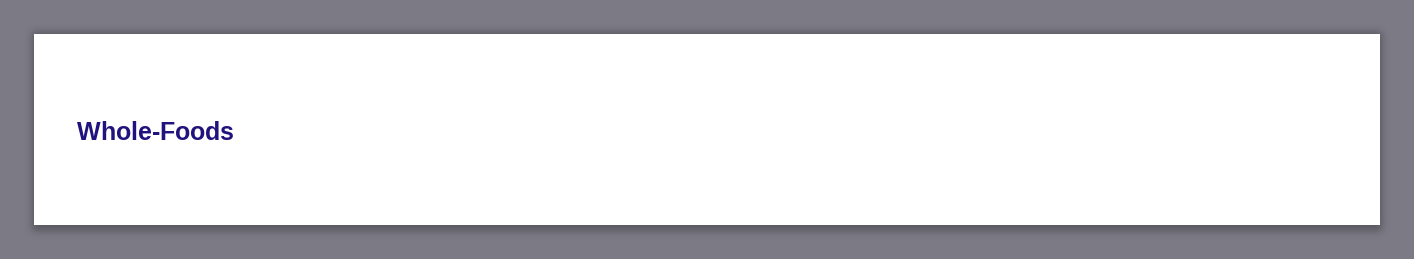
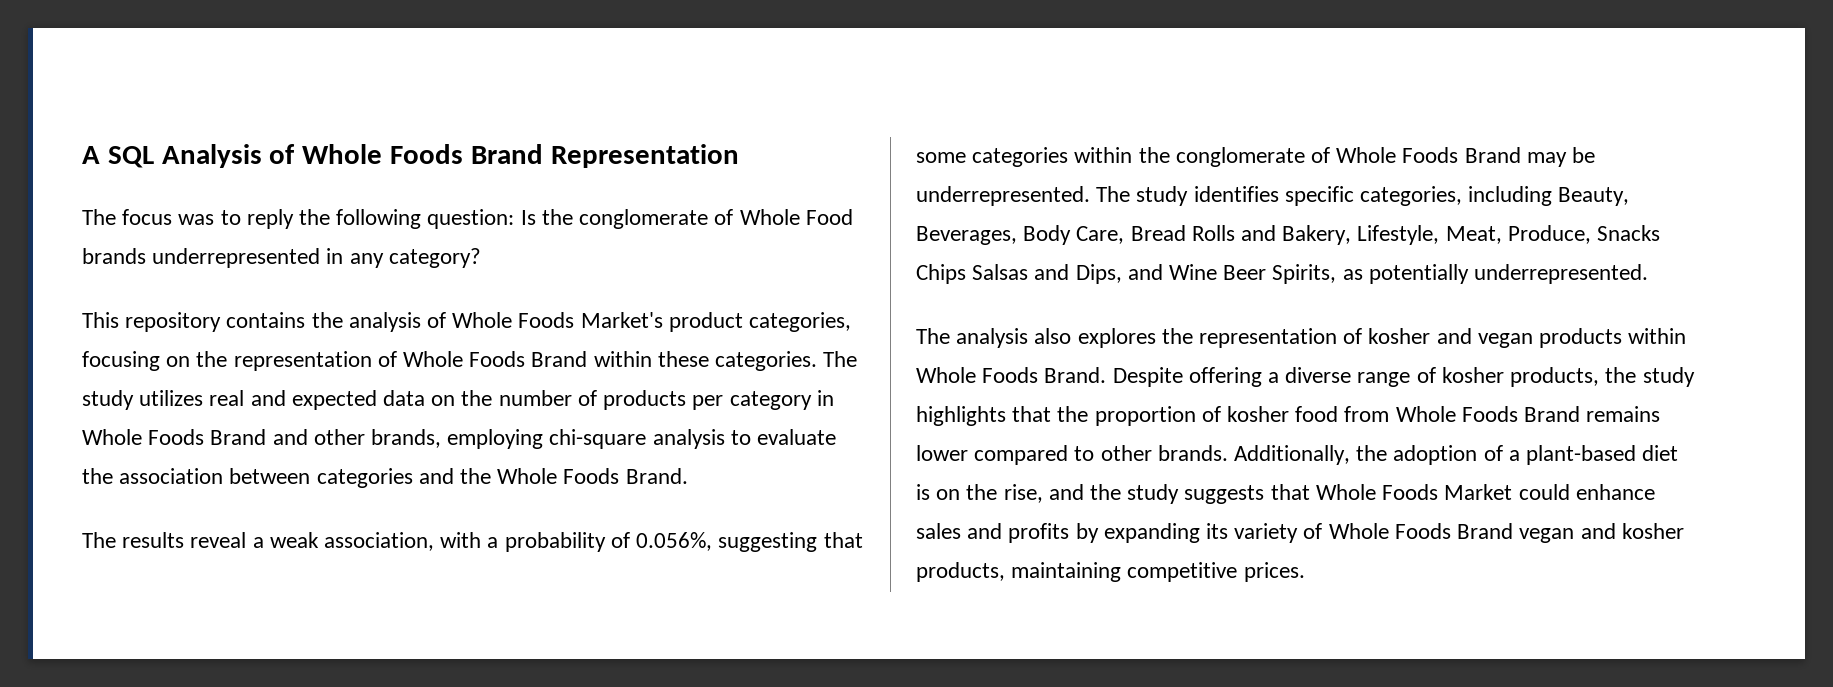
- Whole-Foods
+ A SQL Analysis of Whole Foods Brand Representation
+ The focus was to reply the following question: Is the conglomerate of Whole Food brands underrepresented in any category?
+ This repository contains the analysis of Whole Foods Market's product categories, focusing on the representation of Whole Foods Brand within these categories. The study utilizes real and expected data on the number of products per category in Whole Foods Brand and other brands, employing chi-square analysis to evaluate the association between categories and the Whole Foods Brand.
+ The results reveal a weak association, with a probability of 0.056%, suggesting that some categories within the conglomerate of Whole Foods Brand may be underrepresented. The study identifies specific categories, including Beauty, Beverages, Body Care, Bread Rolls and Bakery, Lifestyle, Meat, Produce, Snacks Chips Salsas and Dips, and Wine Beer Spirits, as potentially underrepresented.
+ The analysis also explores the representation of kosher and vegan products within Whole Foods Brand. Despite offering a diverse range of kosher products, the study highlights that the proportion of kosher food from Whole Foods Brand remains lower compared to other brands. Additionally, the adoption of a plant-based diet is on the rise, and the study suggests that Whole Foods Market could enhance sales and profits by expanding its variety of Whole Foods Brand vegan and kosher products, maintaining competitive prices.

